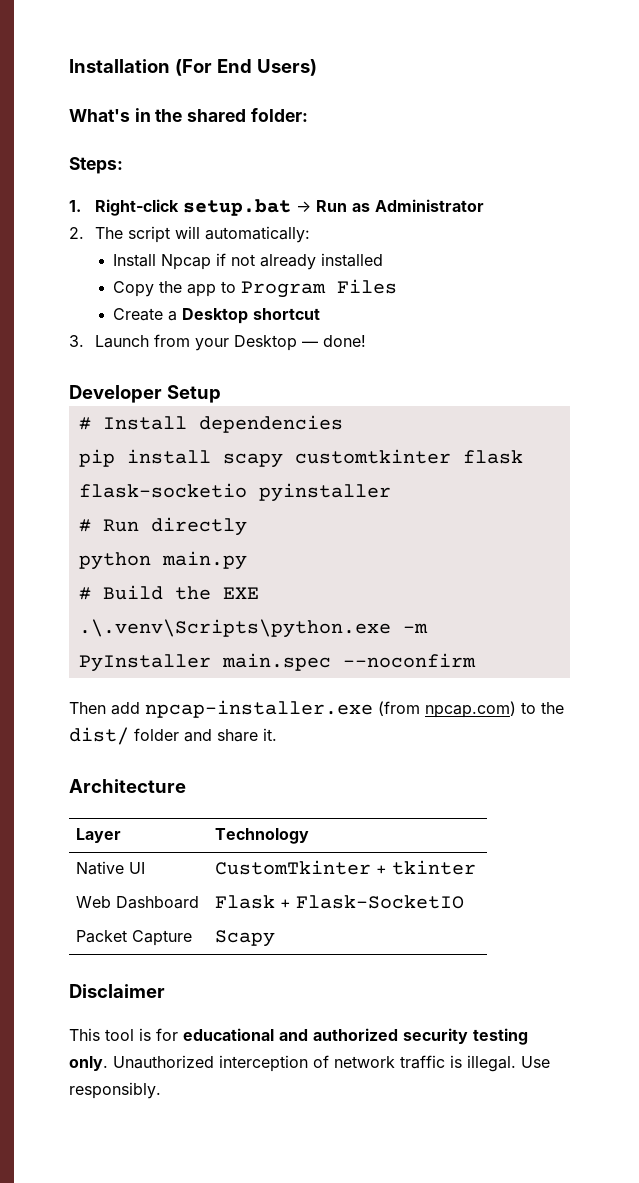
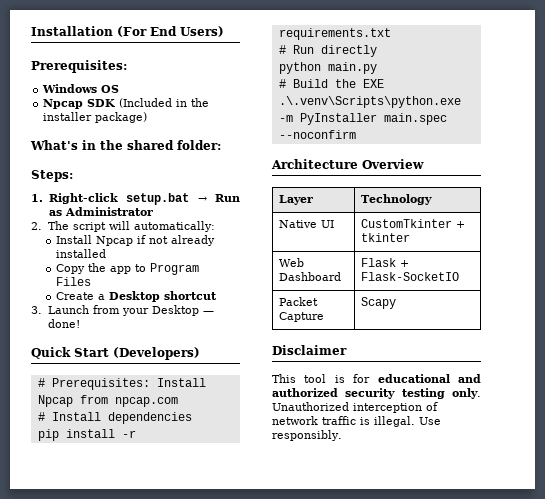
  Installation (For End Users)
+ Prerequisites:
+ Windows OS
+ Npcap SDK (Included in the installer package)
- Developer Setup
+ Quick Start (Developers)
+ # Prerequisites: Install Npcap from npcap.com
- pip install scapy customtkinter flask flask-socketio pyinstaller
+ pip install -r requirements.txt
- Then add npcap-installer.exe (from npcap.com) to the dist/ folder and share it.
- Architecture
+ Architecture Overview

